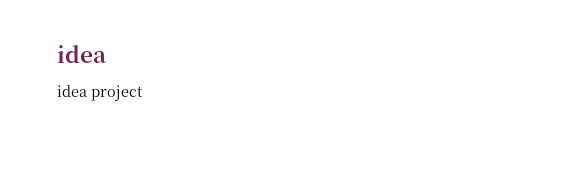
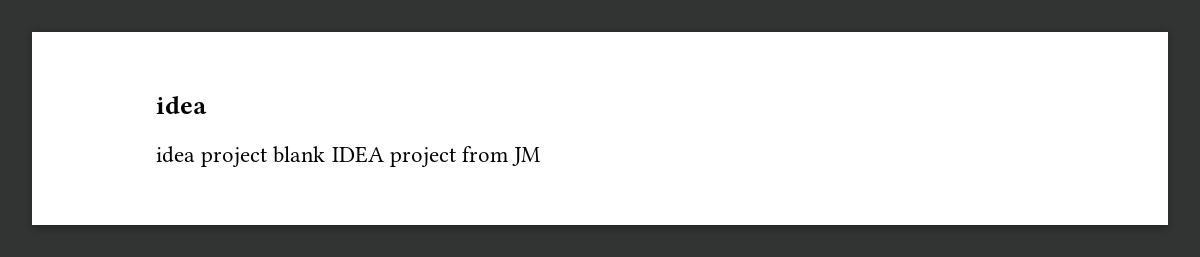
- idea project
+ idea project blank IDEA project from JM

